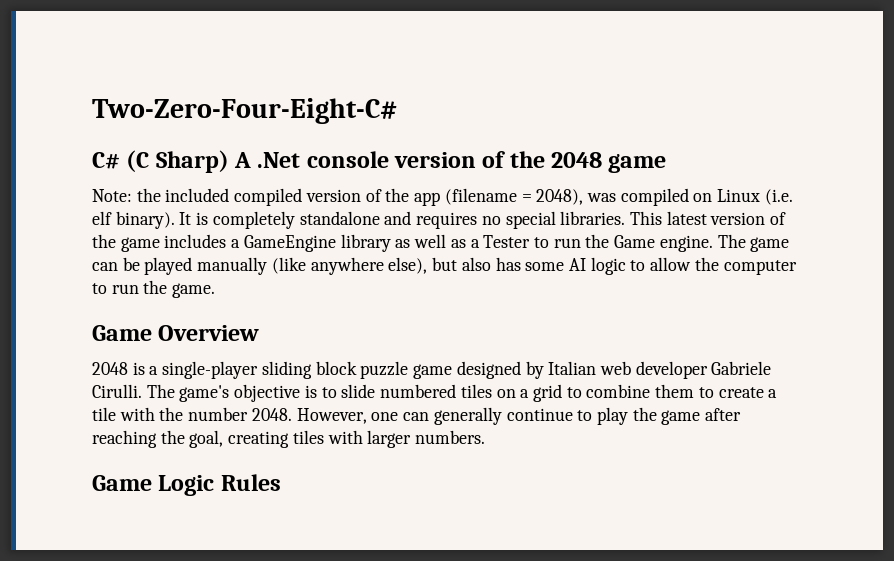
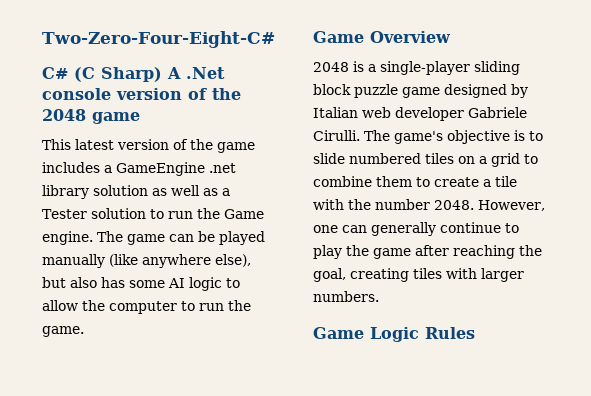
- Note: the included compiled version of the app (filename = 2048), was compiled on Linux (i.e. elf binary). It is completely standalone and requires no special libraries. This latest version of the game includes a GameEngine library as well as a Tester to run the Game engine.
+ This latest version of the game includes a GameEngine .net library solution as well as a Tester solution to run the Game engine.

